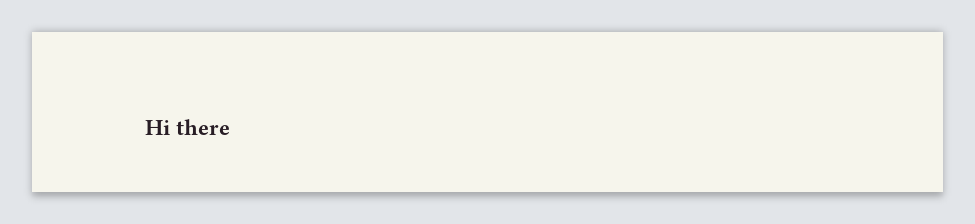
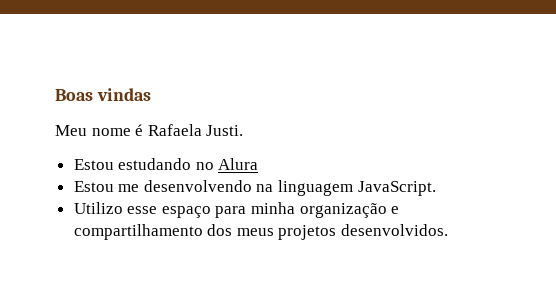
- Hi there
+ Boas vindas
+ Meu nome é Rafaela Justi.
+ Estou estudando no Alura
+ Estou me desenvolvendo na linguagem JavaScript.
+ Utilizo esse espaço para minha organização e compartilhamento dos meus projetos desenvolvidos.

